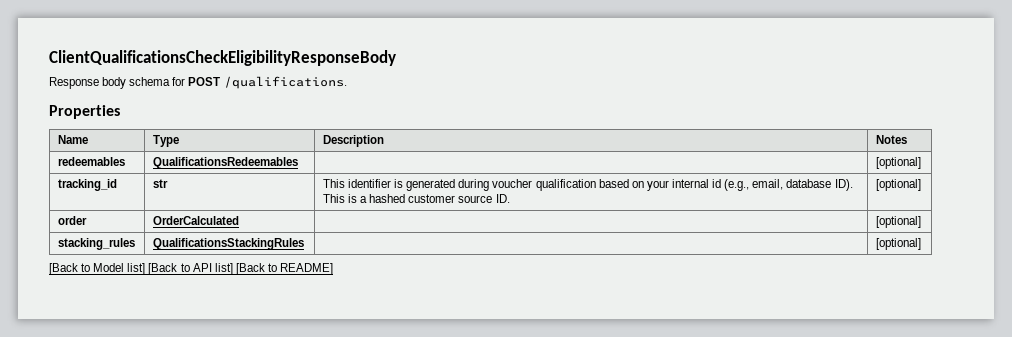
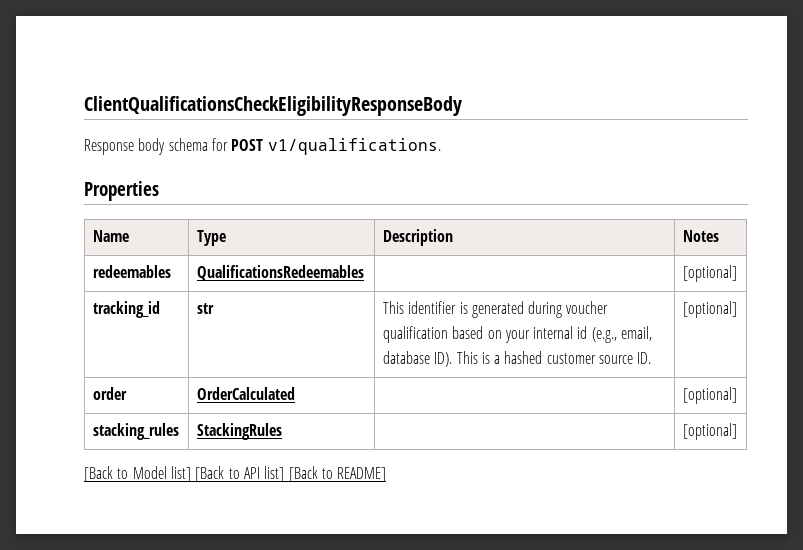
- Response body schema for POST /qualifications.
+ Response body schema for POST v1/qualifications.
- stacking_rules | QualificationsStackingRules | | [optional]
+ stacking_rules | StackingRules | | [optional]

